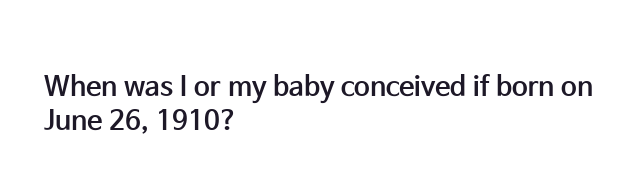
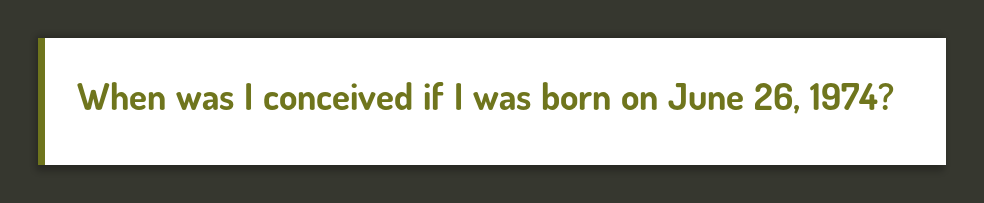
- When was I or my baby conceived if born on June 26, 1910?
+ When was I conceived if I was born on June 26, 1974?

